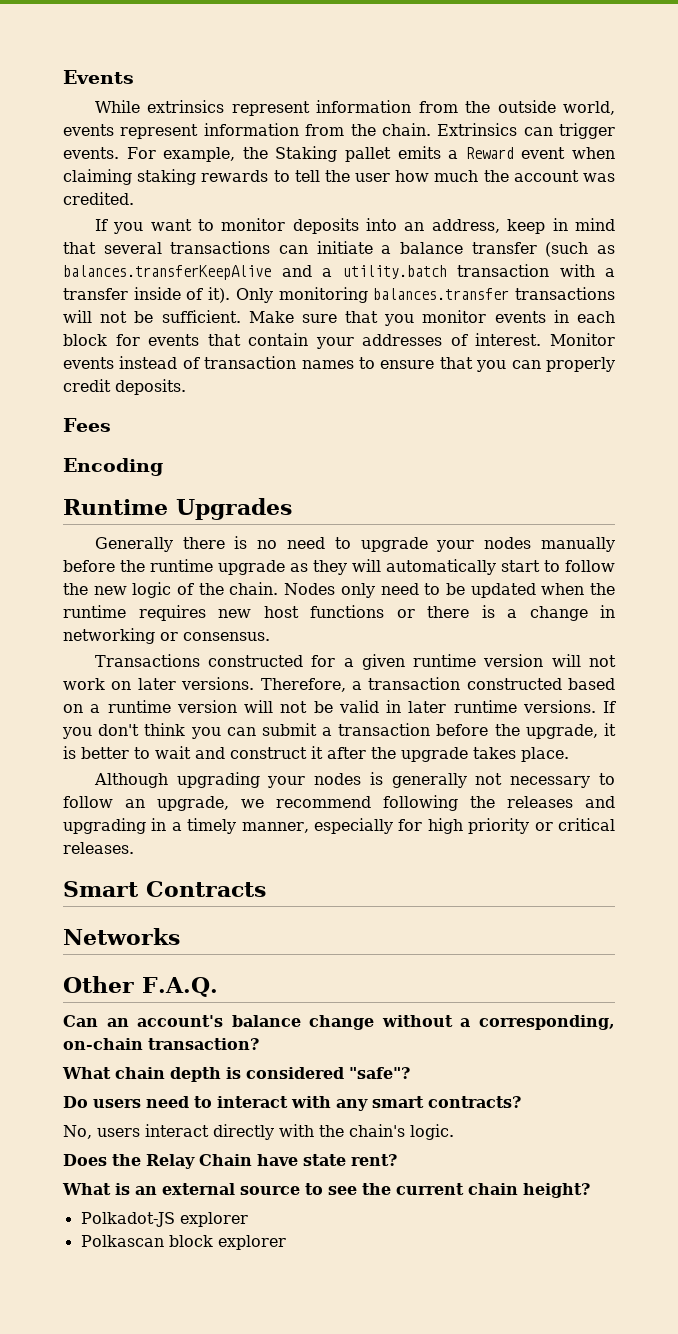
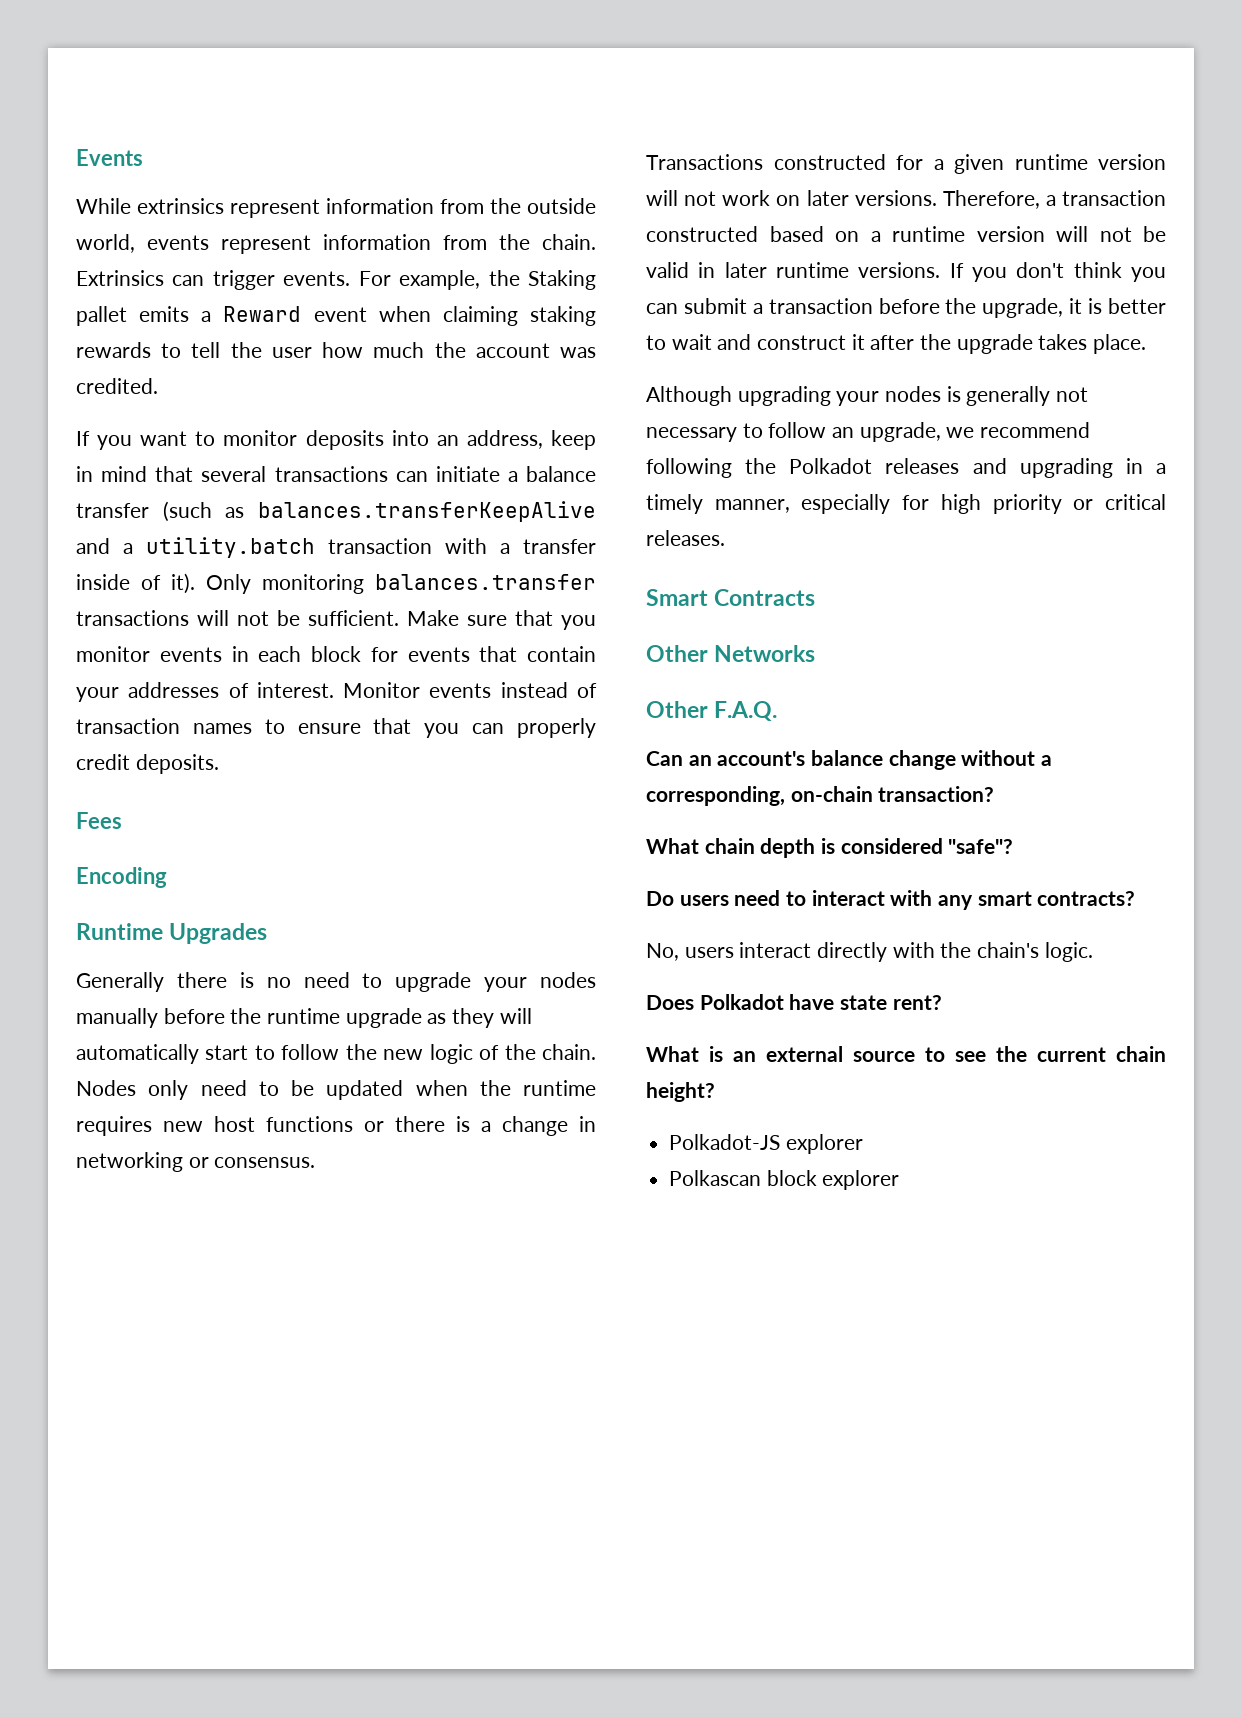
- Although upgrading your nodes is generally not necessary to follow an upgrade, we recommend following the releases and upgrading in a timely manner, especially for high priority or critical releases.
+ Although upgrading your nodes is generally not necessary to follow an upgrade, we recommend following the Polkadot releases and upgrading in a timely manner, especially for high priority or critical releases.
- Networks
+ Other Networks
- Does the Relay Chain have state rent?
+ Does Polkadot have state rent?

